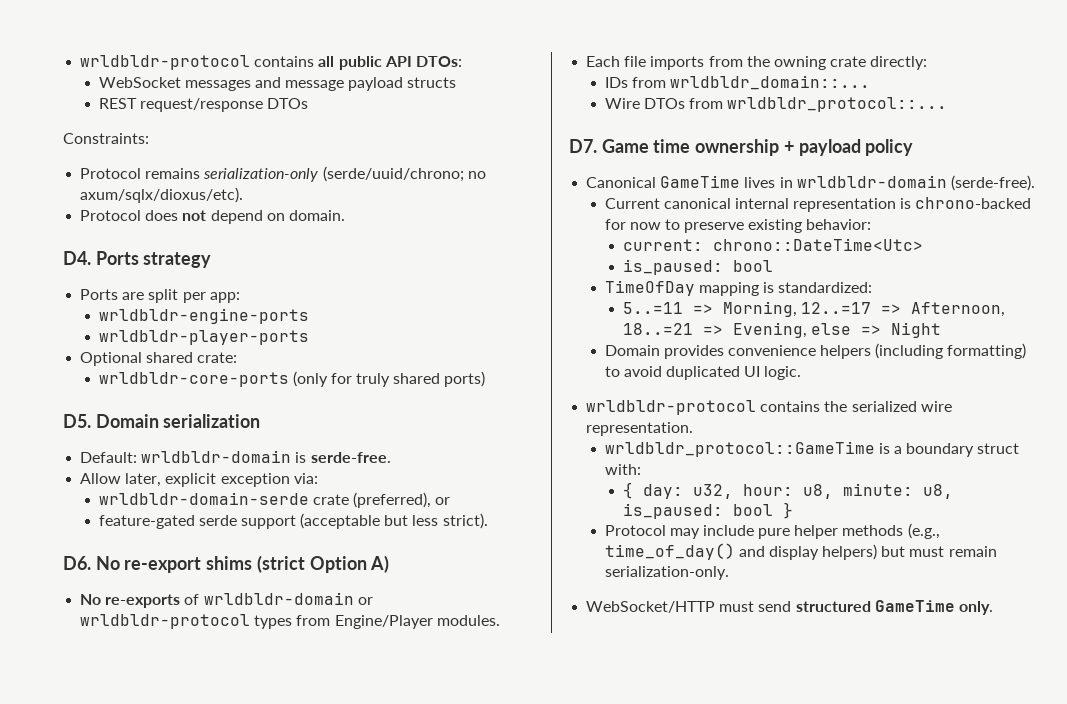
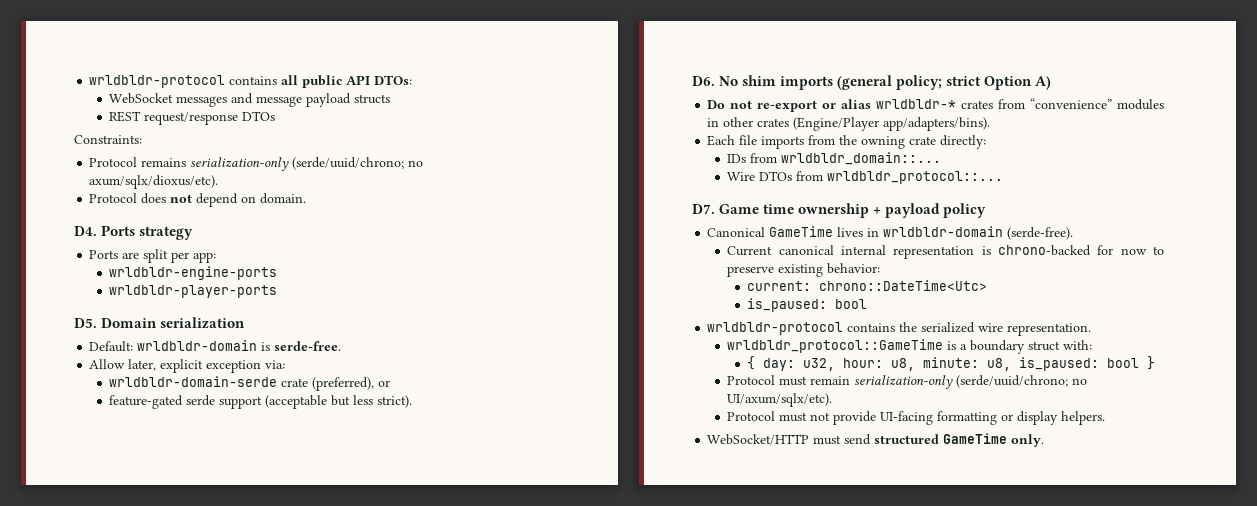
- Optional shared crate:
- wrldbldr-core-ports (only for truly shared ports)
- D6. No re-export shims (strict Option A)
- No re-exports of wrldbldr-domain or wrldbldr-protocol types from Engine/Player modules.
+ D6. No shim imports (general policy; strict Option A)
+ Do not re-export or alias wrldbldr-* crates from “convenience” modules in other crates (Engine/Player app/adapters/bins).
- TimeOfDay mapping is standardized:
- 5..=11 => Morning, 12..=17 => Afternoon, 18..=21 => Evening, else => Night
- Domain provides convenience helpers (including formatting) to avoid duplicated UI logic.
- Protocol may include pure helper methods (e.g., time_of_day() and display helpers) but must remain serialization-only.
+ Protocol must remain serialization-only (serde/uuid/chrono; no UI/axum/sqlx/etc).
+ Protocol must not provide UI-facing formatting or display helpers.

